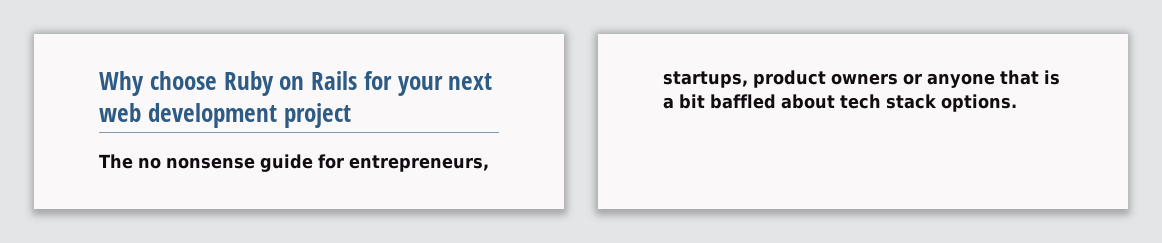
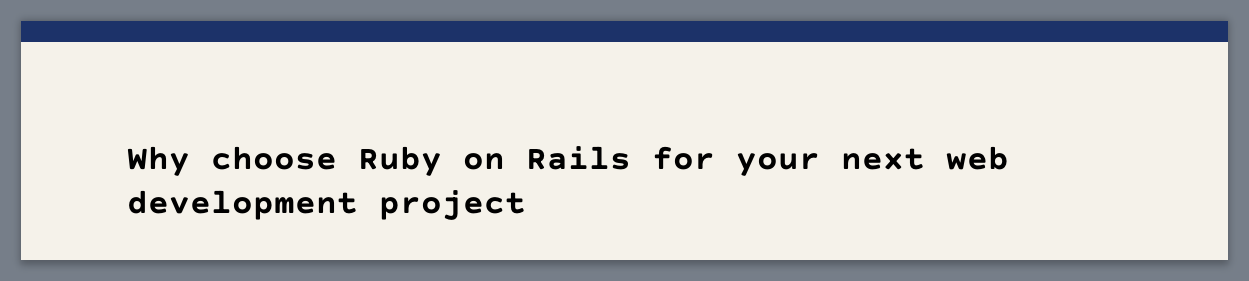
- The no nonsense guide for entrepreneurs, startups, product owners or anyone that is a bit baffled about tech stack options.

